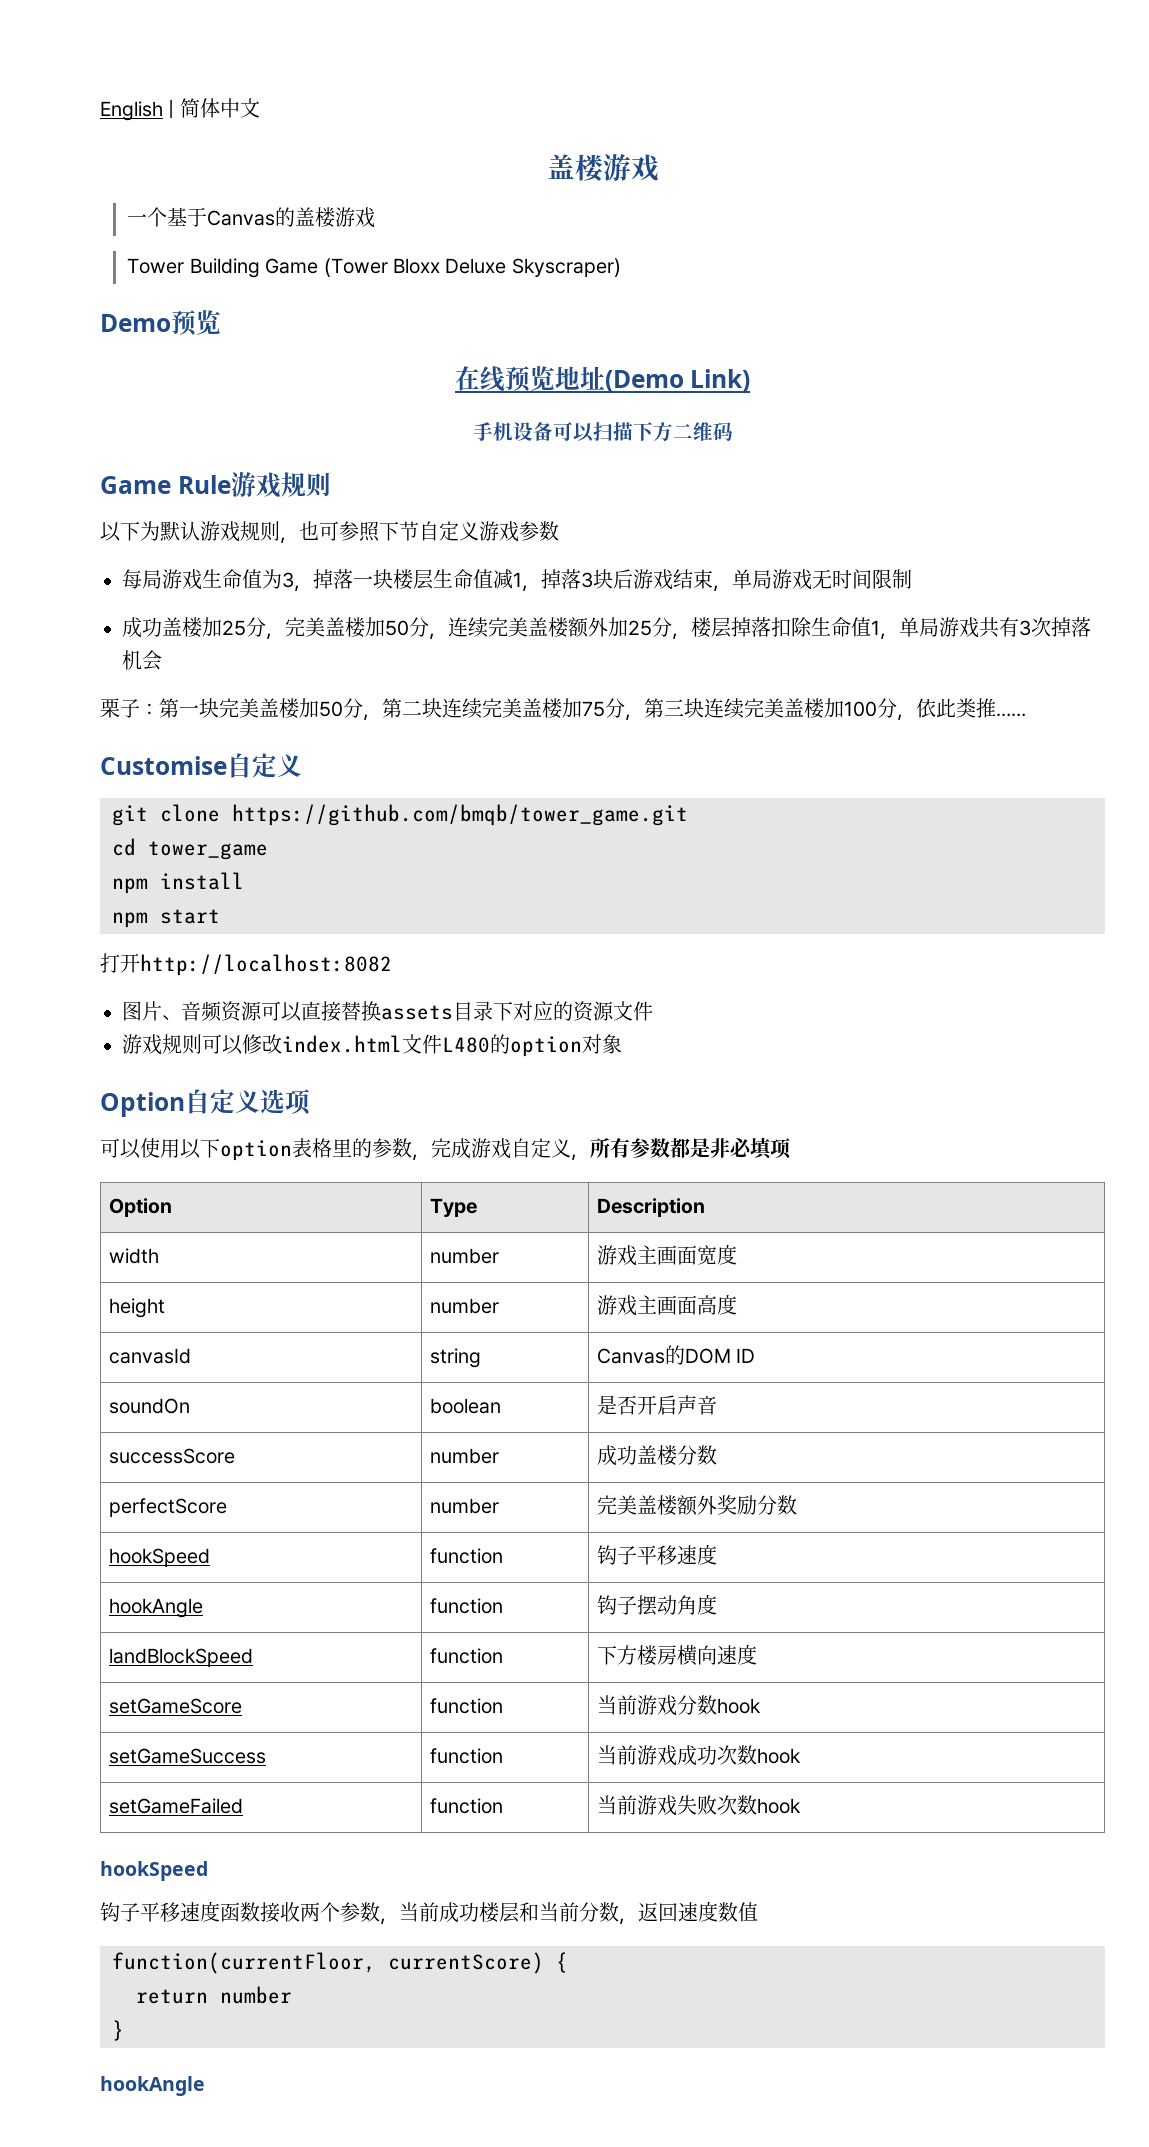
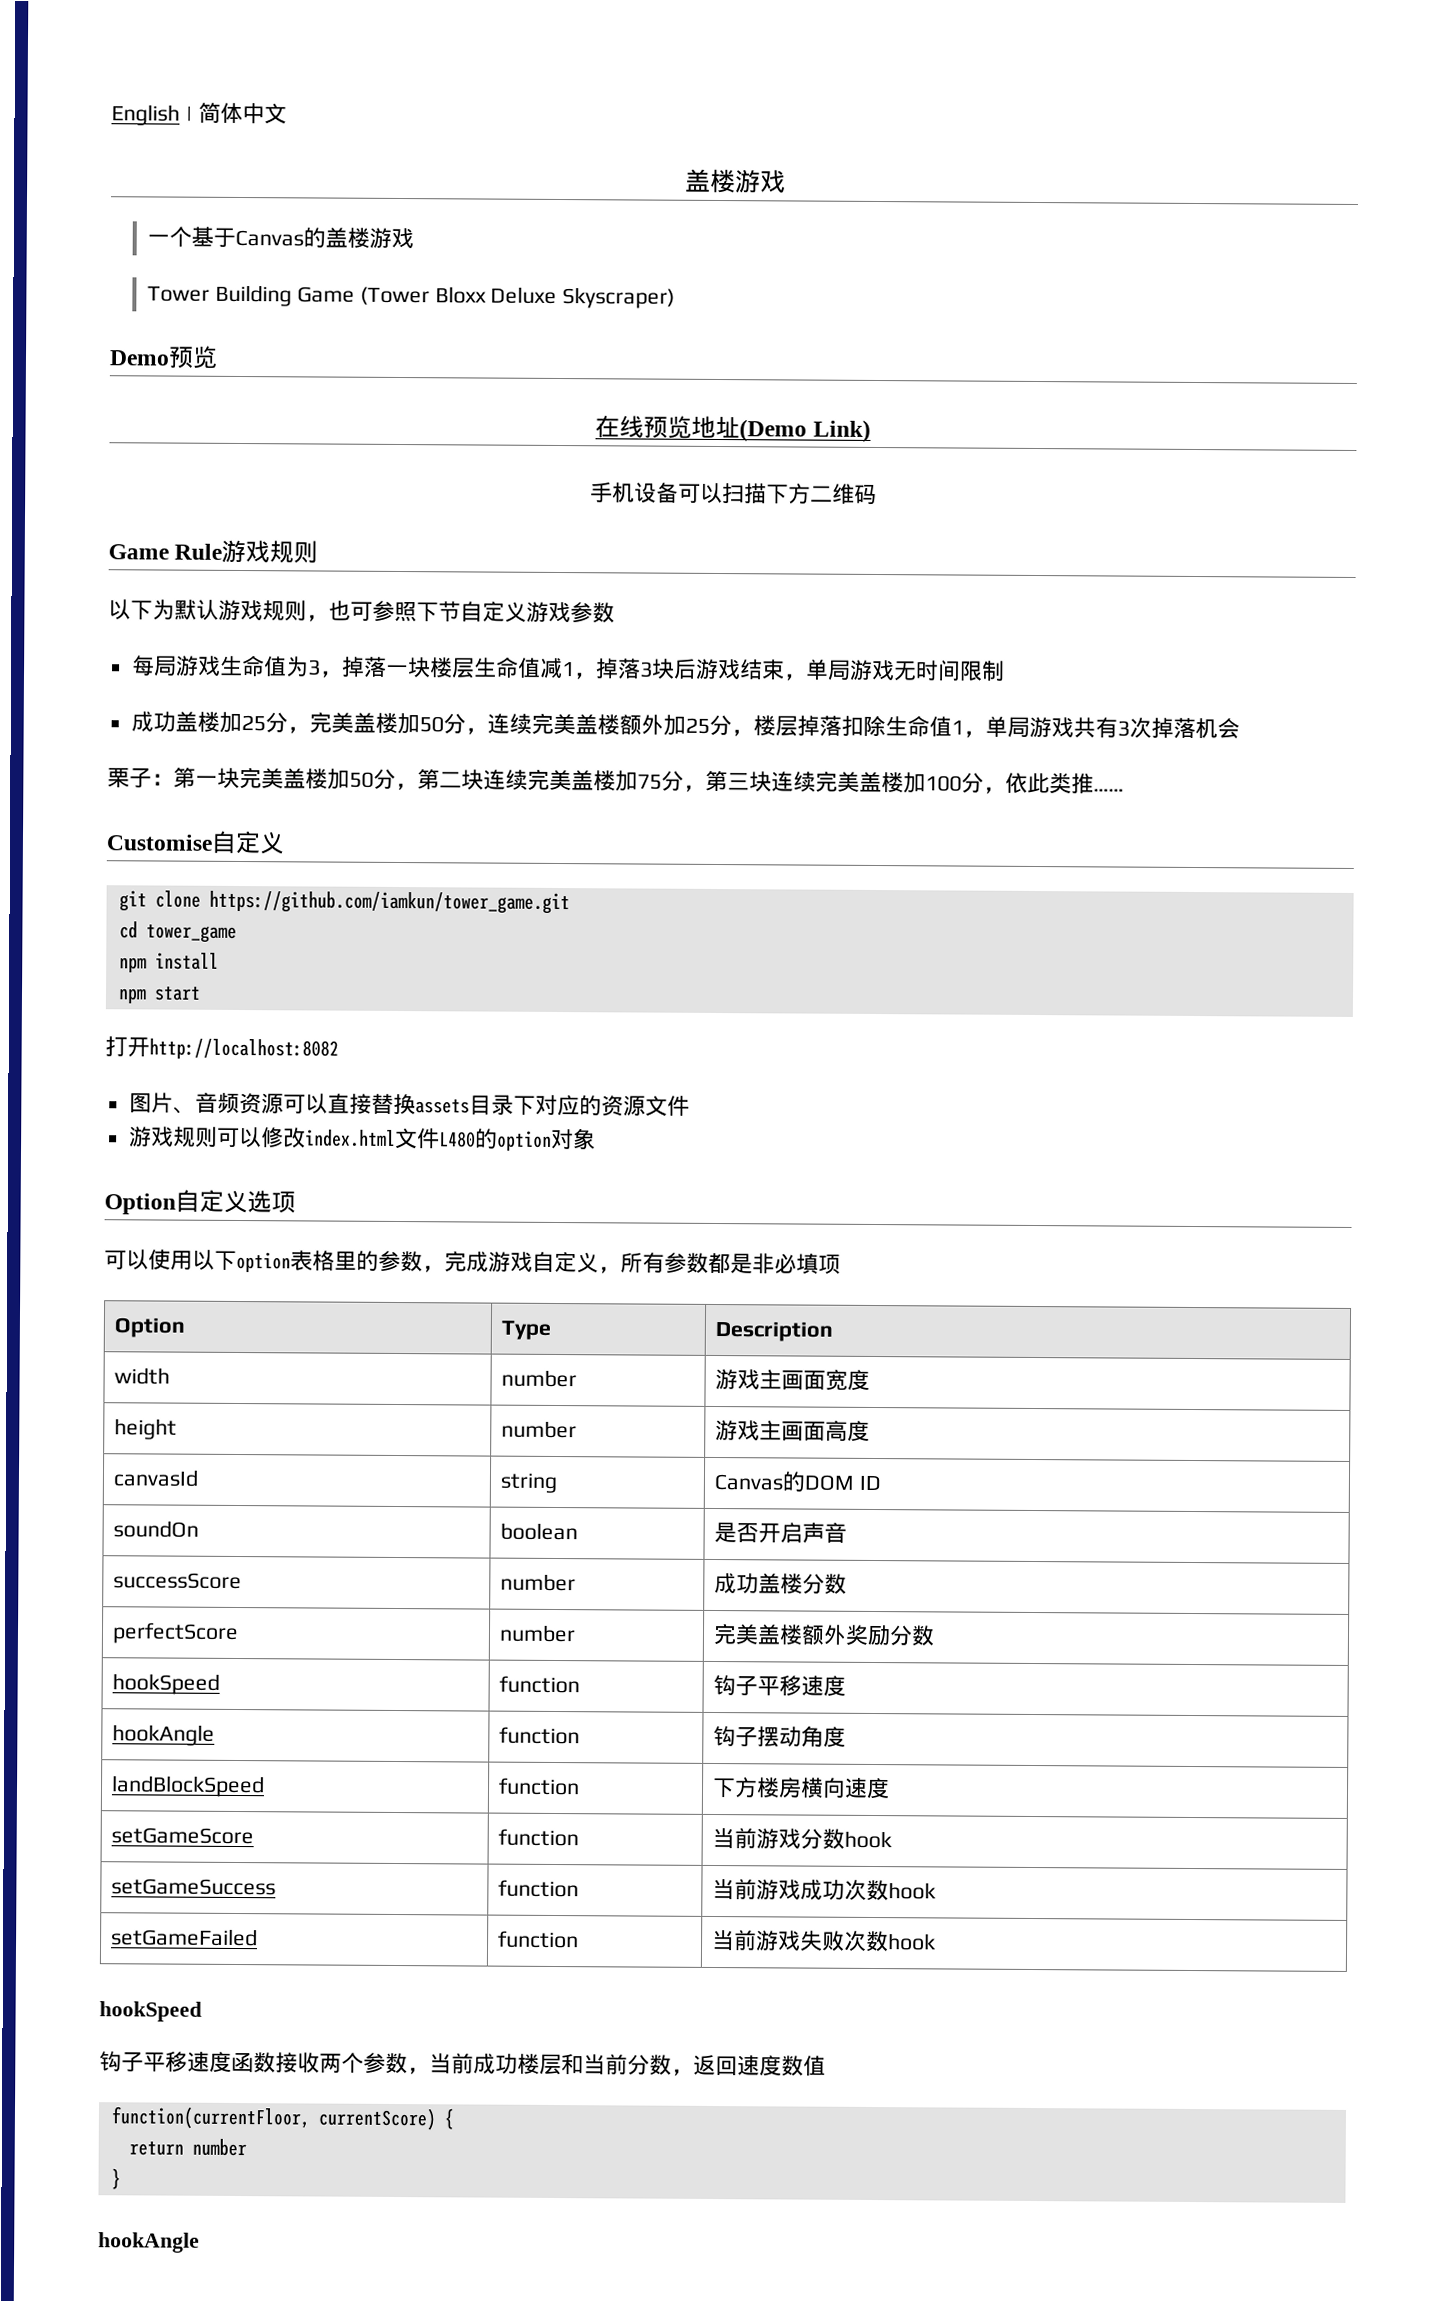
- git clone https://github.com/bmqb/tower_game.git
+ git clone https://github.com/iamkun/tower_game.git

